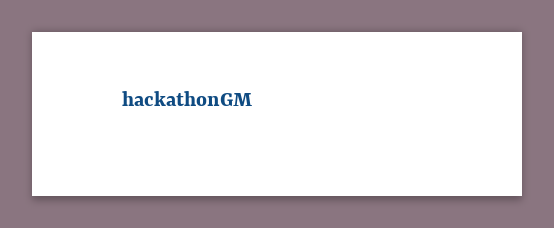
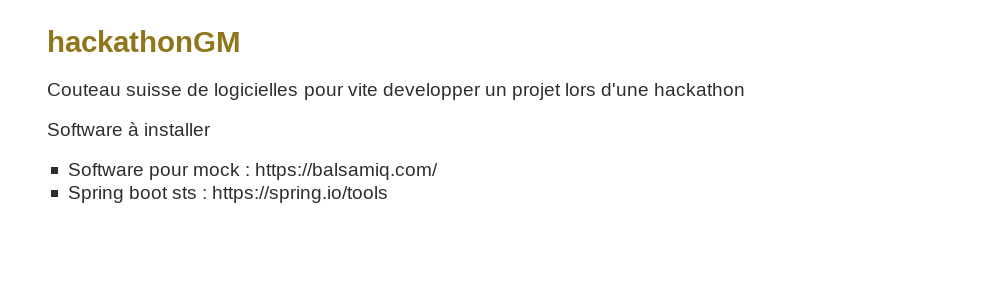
+ Couteau suisse de logicielles pour vite developper un projet lors d'une hackathon
+ Software à installer
+ Software pour mock : https://balsamiq.com/
+ Spring boot sts : https://spring.io/tools

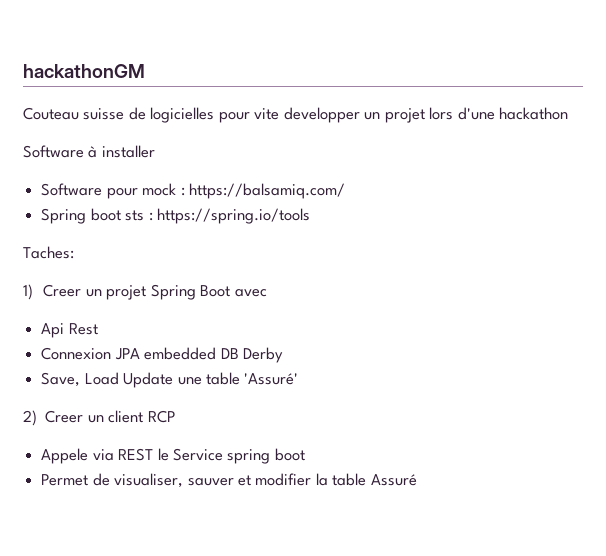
+ Taches:
+ 1) Creer un projet Spring Boot avec
+ Api Rest
+ Connexion JPA embedded DB Derby
+ Save, Load Update une table 'Assuré'
+ 2) Creer un client RCP
+ Appele via REST le Service spring boot
+ Permet de visualiser, sauver et modifier la table Assuré

